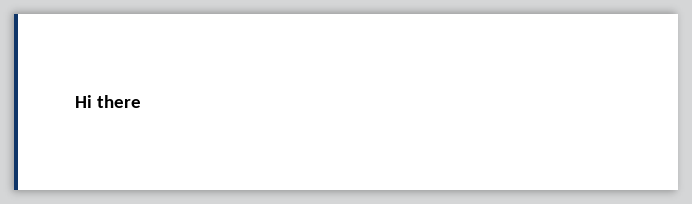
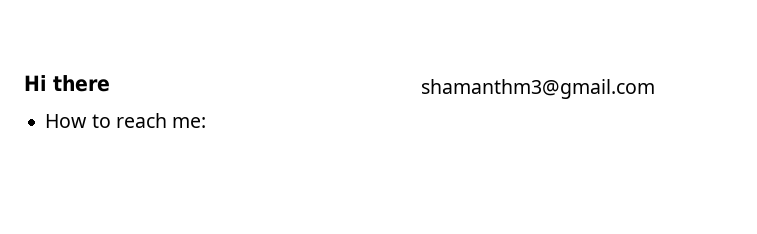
+ How to reach me: shamanthm3@gmail.com

